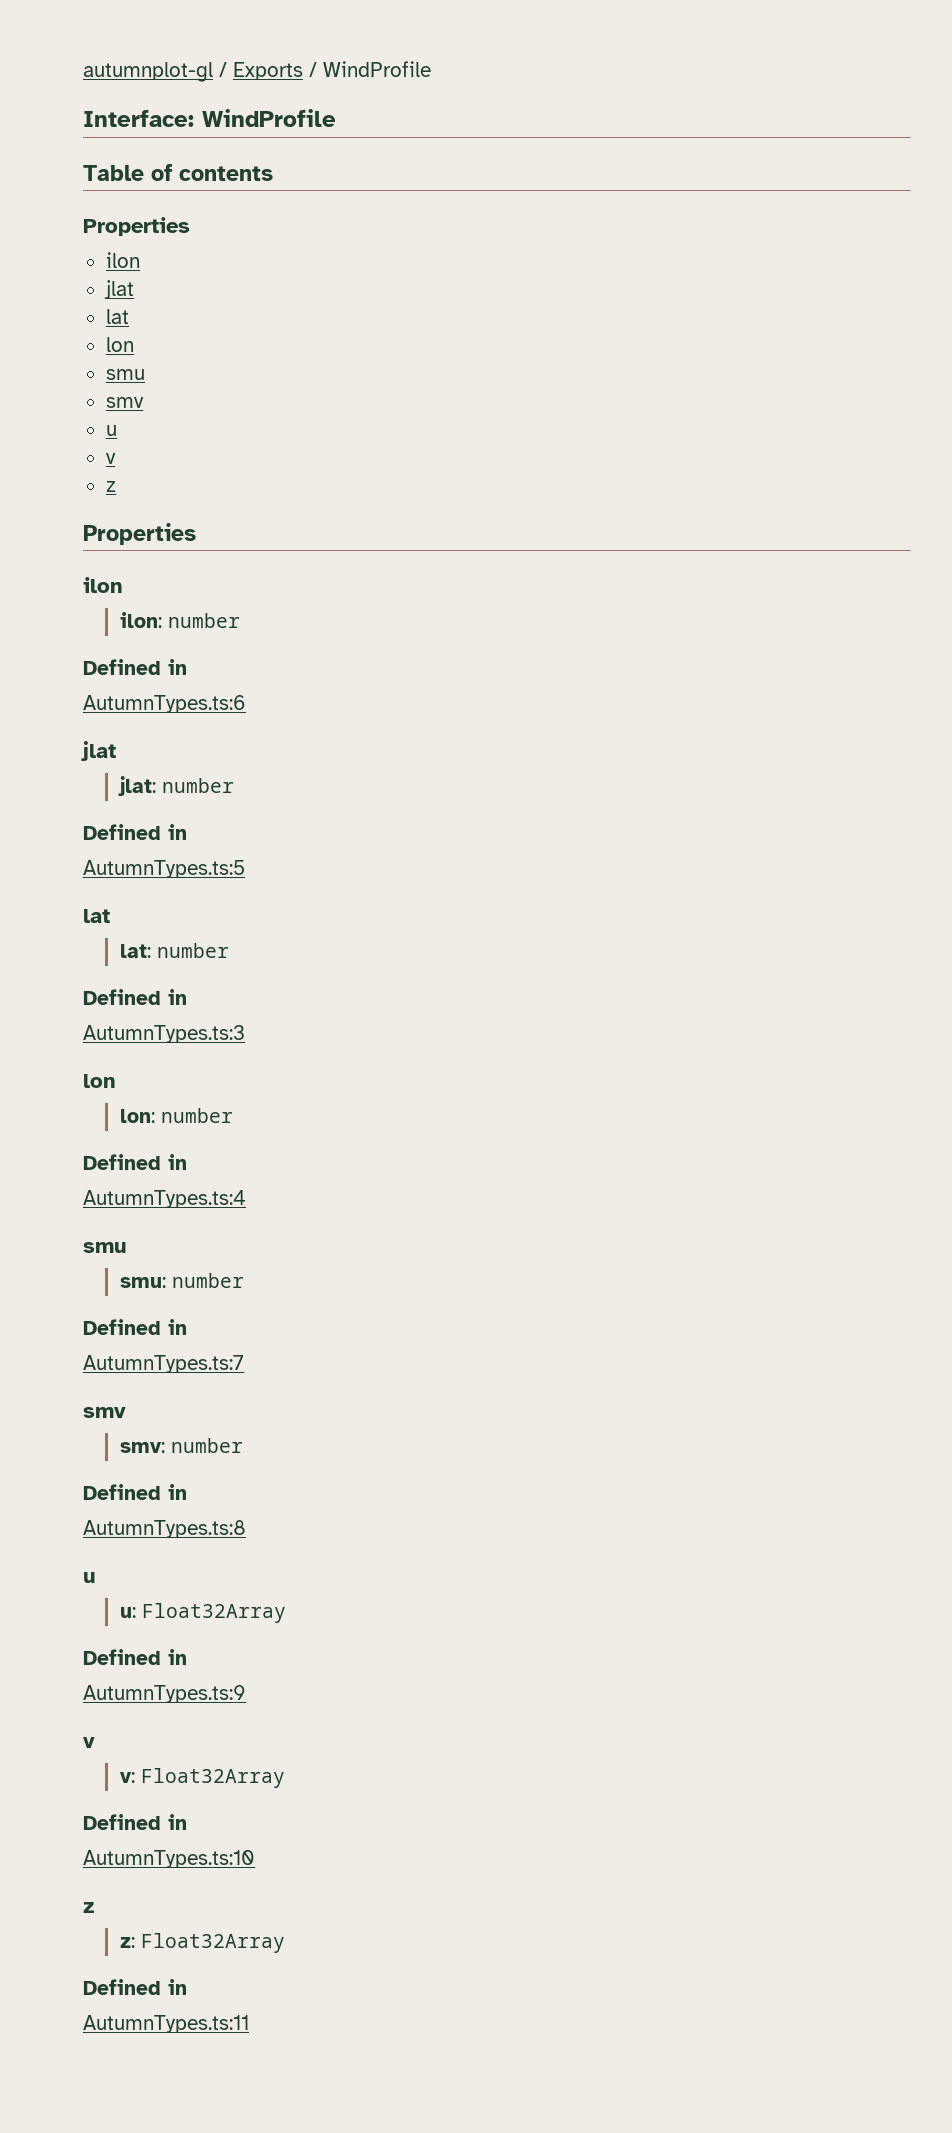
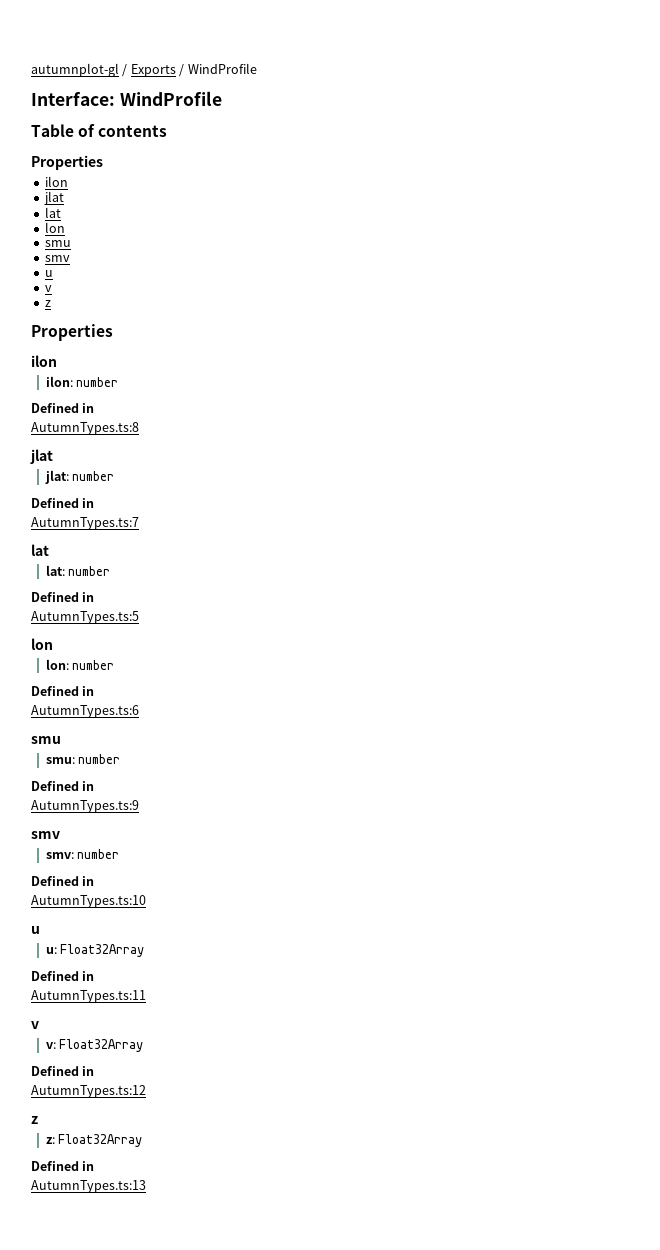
- AutumnTypes.ts:6
+ AutumnTypes.ts:8
- AutumnTypes.ts:5
+ AutumnTypes.ts:7
- AutumnTypes.ts:3
+ AutumnTypes.ts:5
- AutumnTypes.ts:4
+ AutumnTypes.ts:6
- AutumnTypes.ts:7
+ AutumnTypes.ts:9
- AutumnTypes.ts:8
+ AutumnTypes.ts:10
- AutumnTypes.ts:9
+ AutumnTypes.ts:11
- AutumnTypes.ts:10
+ AutumnTypes.ts:12
- AutumnTypes.ts:11
+ AutumnTypes.ts:13

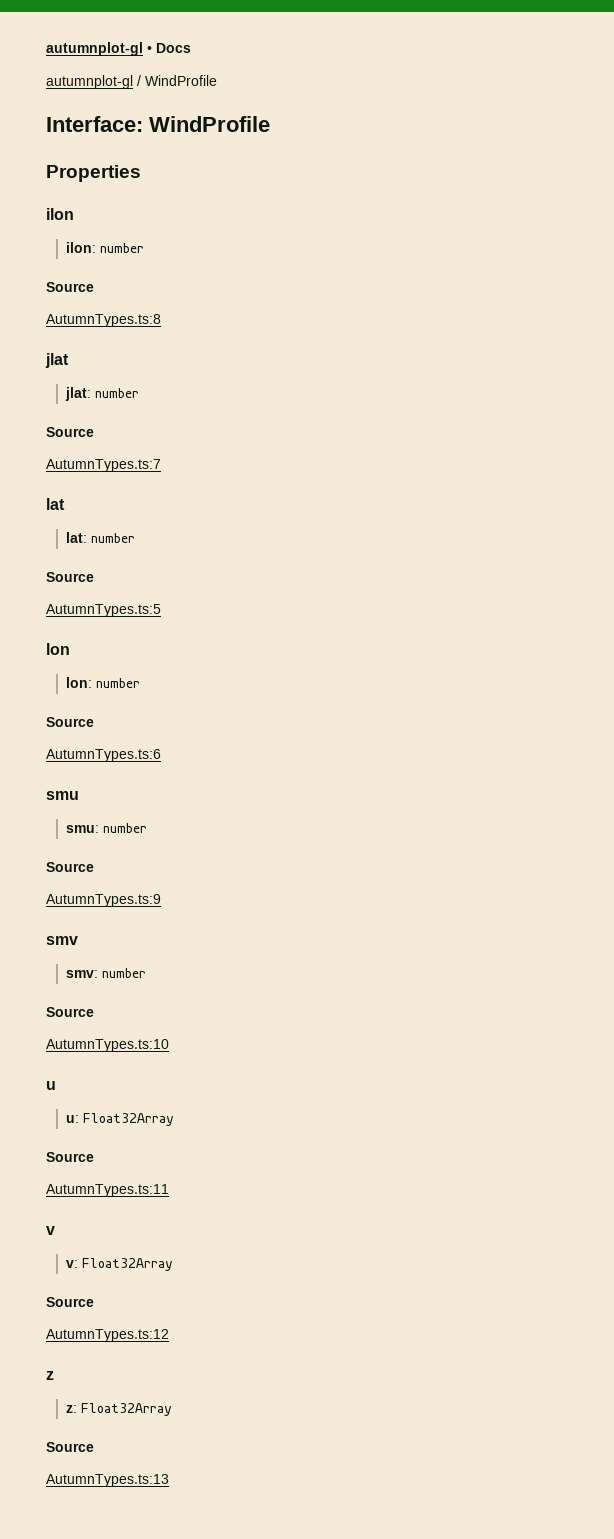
- autumnplot-gl / Exports / WindProfile
+ autumnplot-gl • Docs
+ autumnplot-gl / WindProfile
- Table of contents
- Properties
- ilon
- jlat
- lat
- lon
- smu
- smv
- u
- v
- z
  ilon: number
- Defined in
+ Source
  jlat: number
- Defined in
+ Source
  lat: number
- Defined in
+ Source
  lon: number
- Defined in
+ Source
  smu: number
- Defined in
+ Source
  smv: number
- Defined in
+ Source
  u: Float32Array
- Defined in
+ Source
  v: Float32Array
- Defined in
+ Source
  z: Float32Array
- Defined in
+ Source

